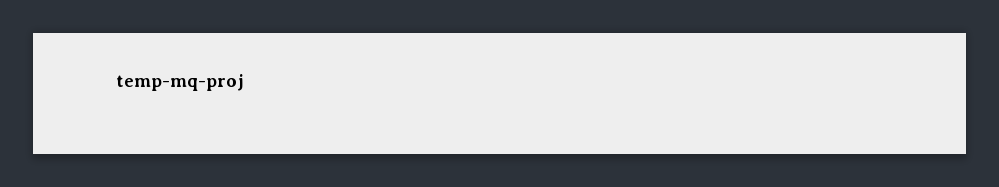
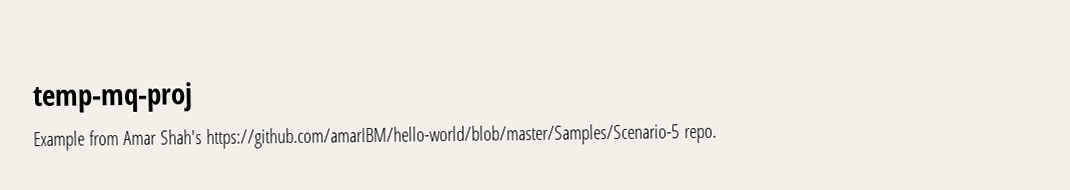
+ Example from Amar Shah's https://github.com/amarIBM/hello-world/blob/master/Samples/Scenario-5 repo.

